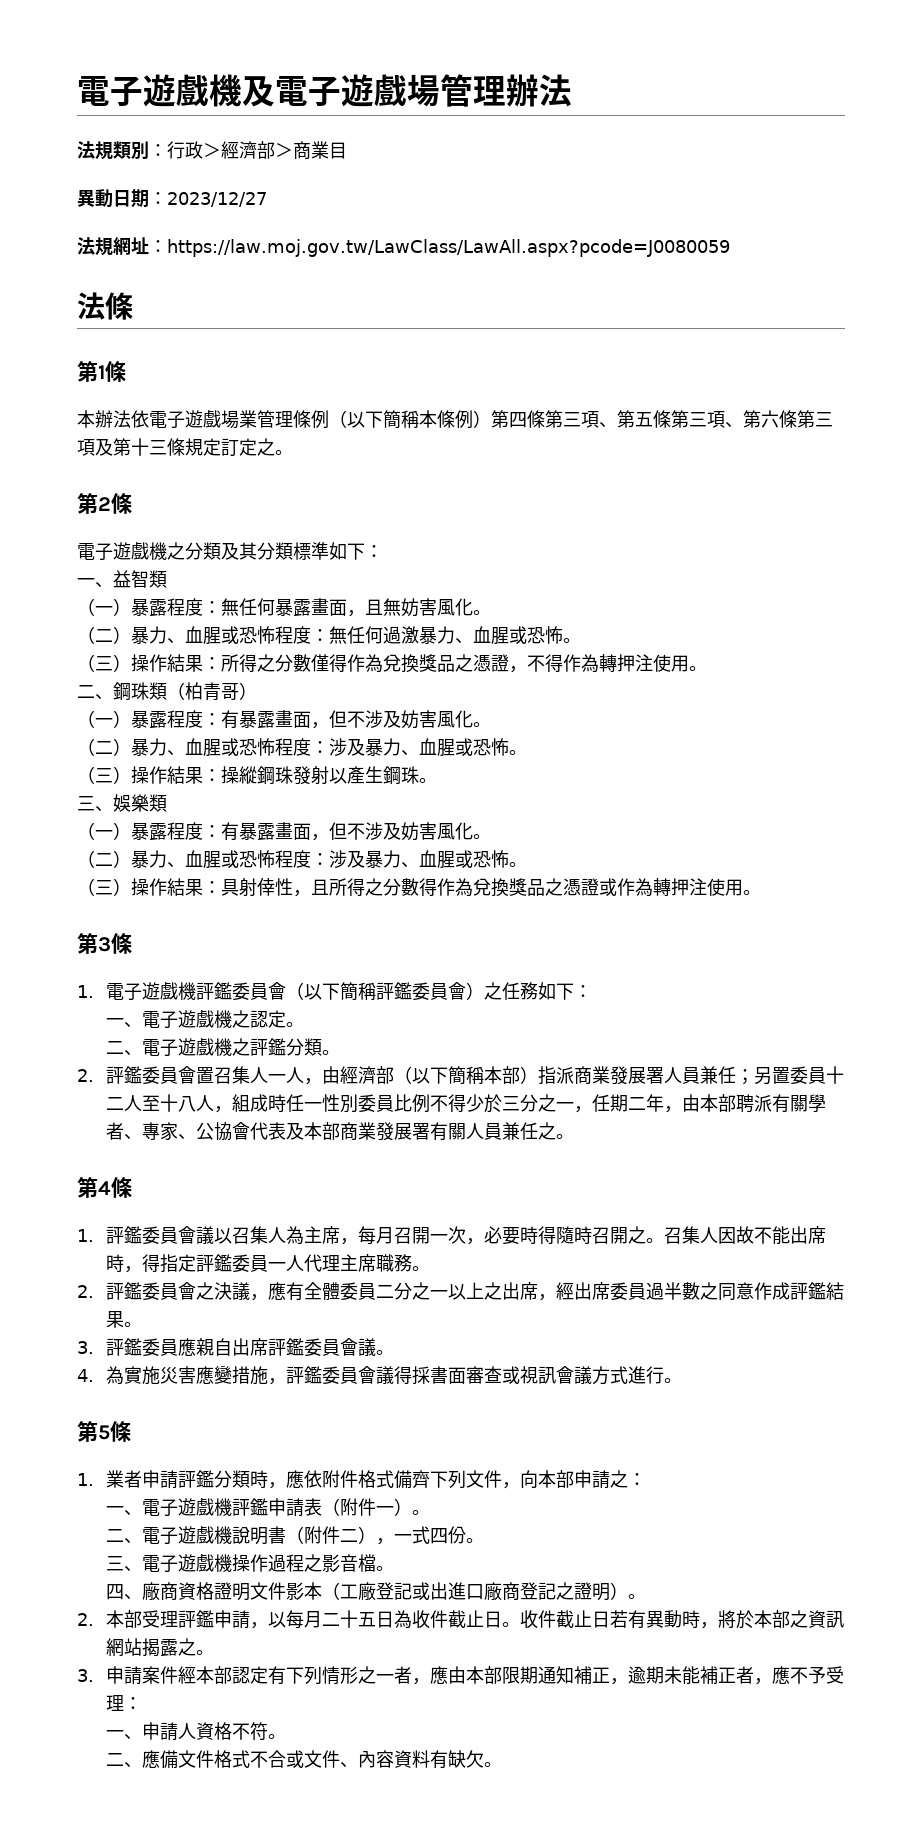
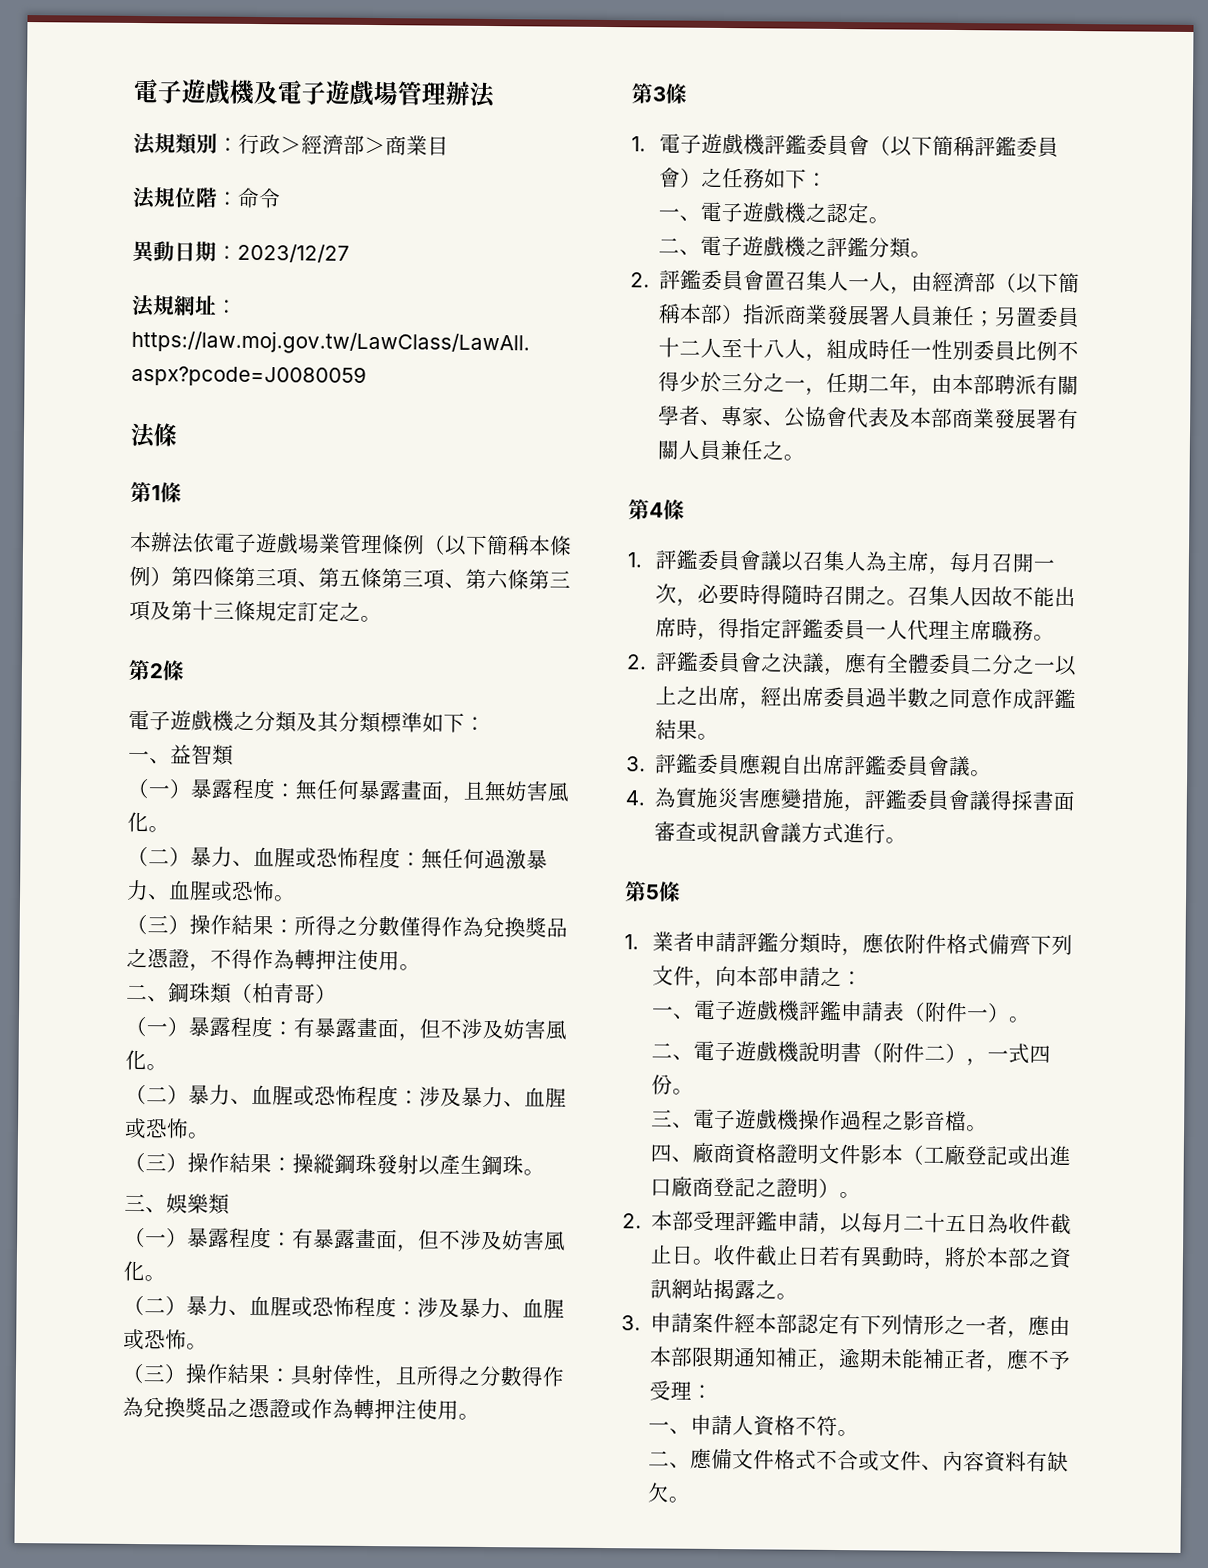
+ 法規位階：命令

